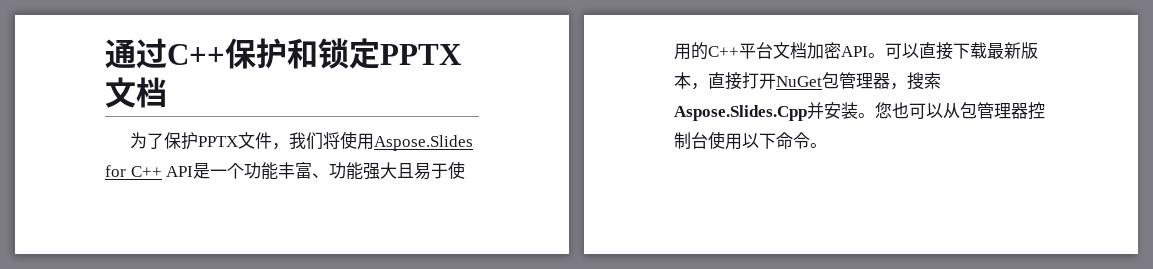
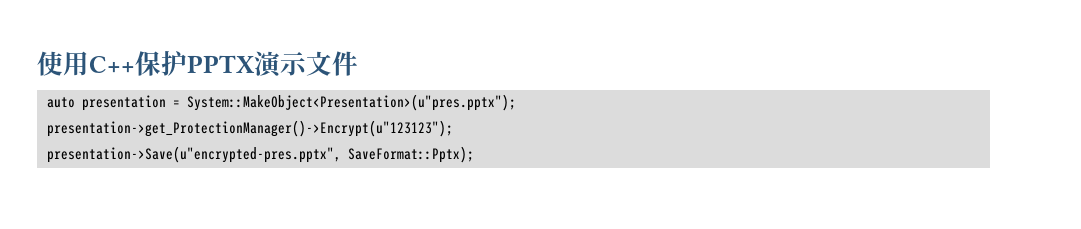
- 通过C++保护和锁定PPTX文档
- 为了保护PPTX文件，我们将使用Aspose.Slides for C++ API是一个功能丰富、功能强大且易于使用的C++平台文档加密API。可以直接下载最新版本，直接打开NuGet包管理器，搜索Aspose.Slides.Cpp并安装。您也可以从包管理器控制台使用以下命令。
+ 使用C++保护PPTX演示文件
+ auto presentation = System::MakeObject<Presentation>(u"pres.pptx");
+ presentation->get_ProtectionManager()->Encrypt(u"123123");
+ presentation->Save(u"encrypted-pres.pptx", SaveFormat::Pptx);

